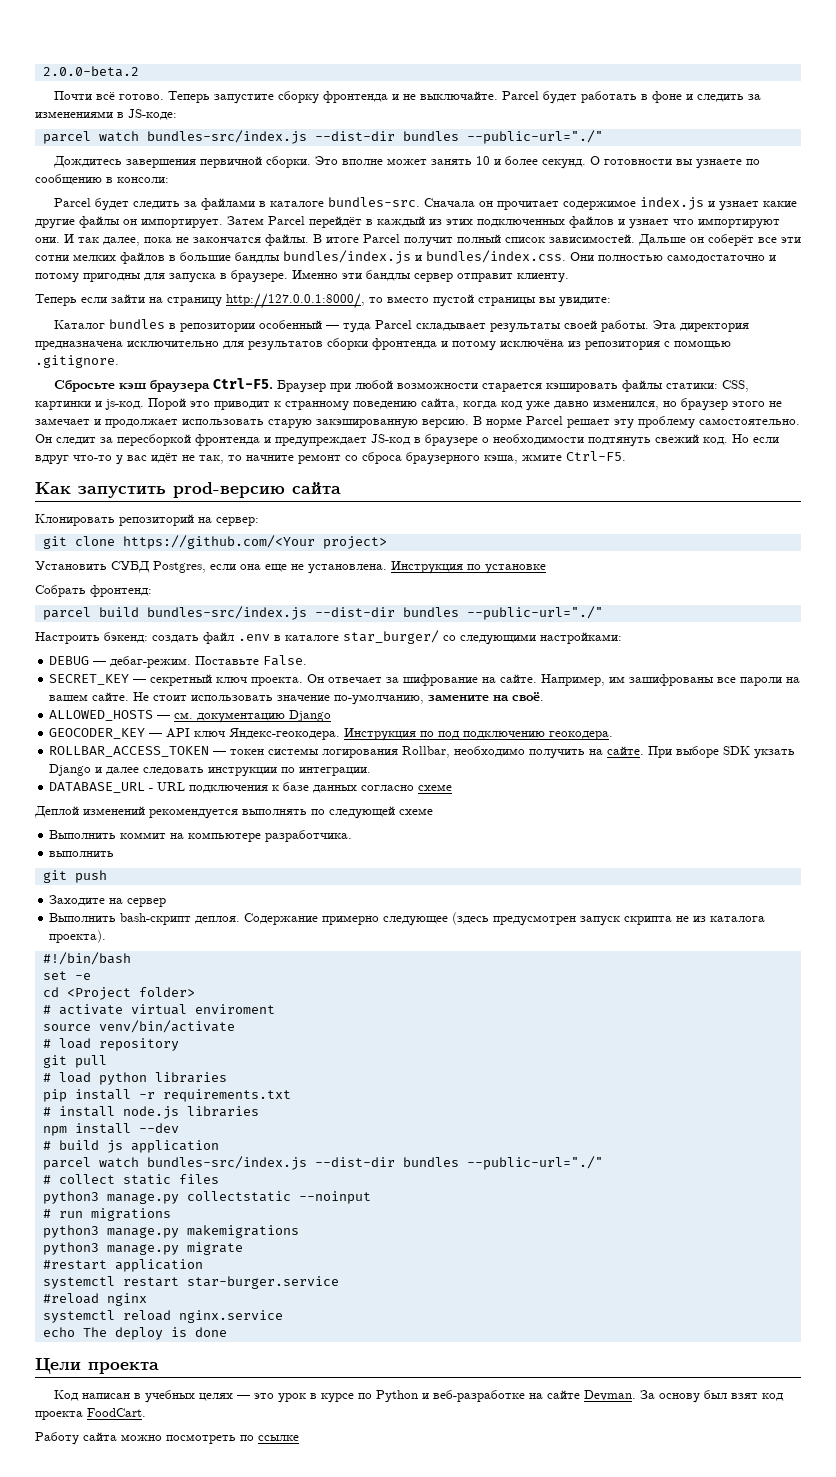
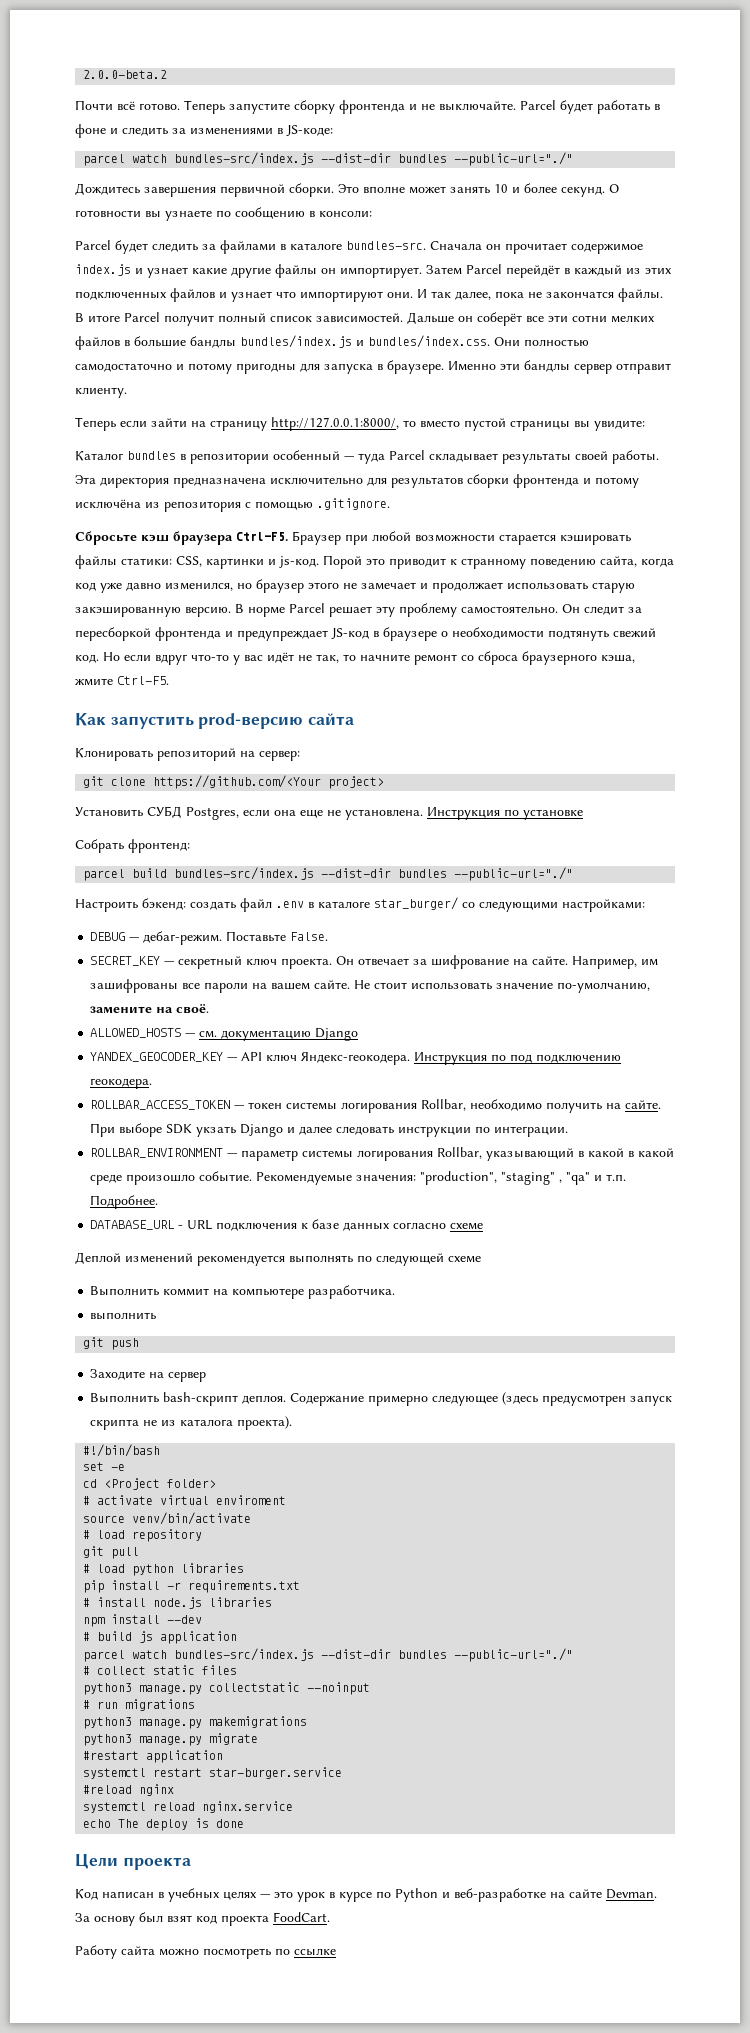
- GEOCODER_KEY — API ключ Яндекс-геокодера.
+ YANDEX_GEOCODER_KEY — API ключ Яндекс-геокодера.
+ ROLLBAR_ENVIRONMENT — параметр системы логирования Rollbar, указывающий в какой в какой среде произошло событие. Рекомендуемые значения: "production", "staging" , "qa" и т.п. Подробнее.

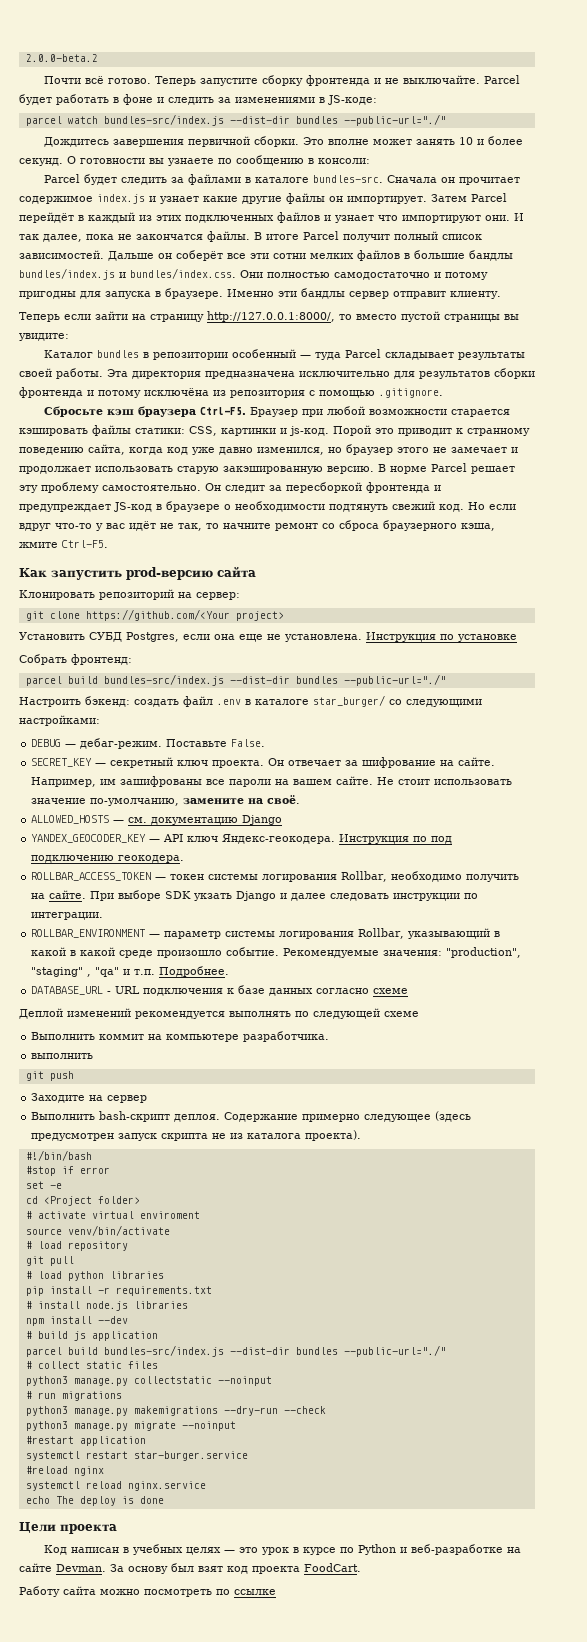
+ #stop if error
  # build js application
- parcel watch bundles-src/index.js --dist-dir bundles --public-url="./"
+ parcel build bundles-src/index.js --dist-dir bundles --public-url="./"
- python3 manage.py makemigrations
+ python3 manage.py makemigrations --dry-run --check
- python3 manage.py migrate
+ python3 manage.py migrate --noinput

